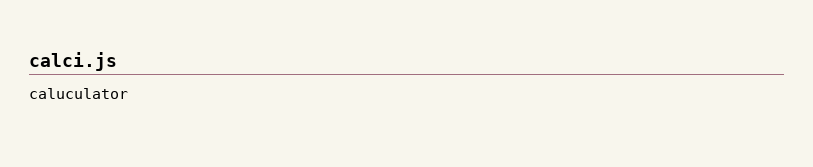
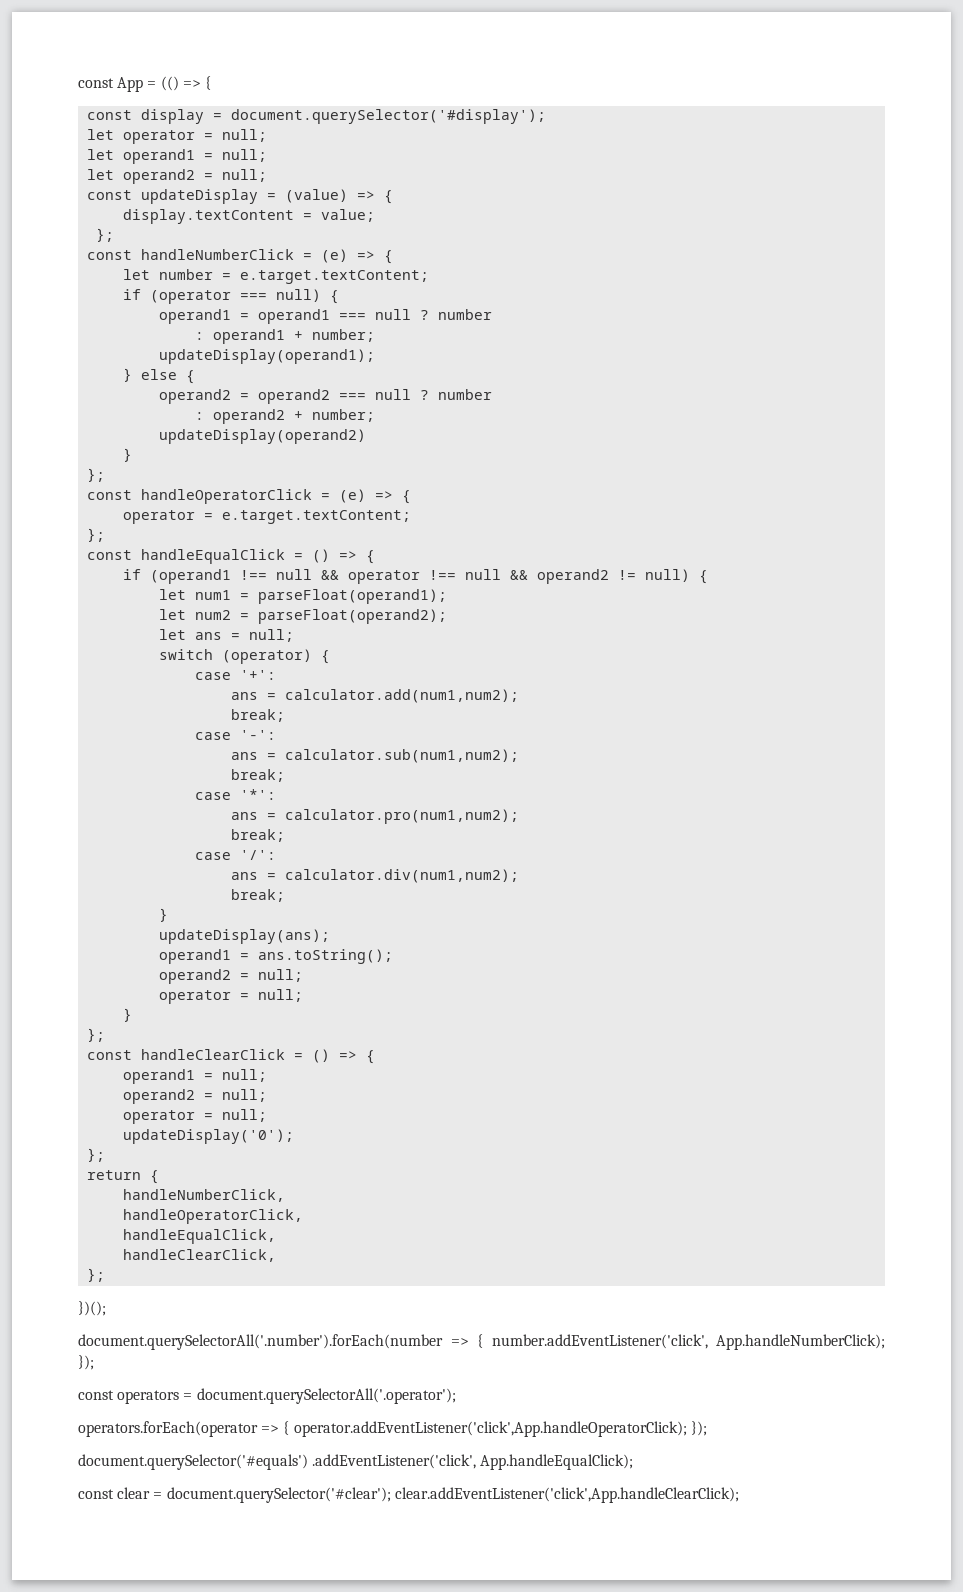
- calci.js
- caluculator
+ const App = (() => {
+ const display = document.querySelector('#display');
+ let operator = null;
+ let operand1 = null;
+ let operand2 = null;
+ const updateDisplay = (value) => {
+ display.textContent = value;
+ };
+ const handleNumberClick = (e) => {
+ let number = e.target.textContent;
+ if (operator === null) {
+ operand1 = operand1 === null ? number
+ : operand1 + number;
+ updateDisplay(operand1);
+ } else {
+ operand2 = operand2 === null ? number
+ : operand2 + number;
+ updateDisplay(operand2)
+ }
+ };
+ const handleOperatorClick = (e) => {
+ operator = e.target.textContent;
+ };
+ const handleEqualClick = () => {
+ if (operand1 !== null && operator !== null && operand2 != null) {
+ let num1 = parseFloat(operand1);
+ let num2 = parseFloat(operand2);
+ let ans = null;
+ switch (operator) {
+ case '+':
+ ans = calculator.add(num1,num2);
+ break;
+ case '-':
+ ans = calculator.sub(num1,num2);
+ break;
+ case '*':
+ ans = calculator.pro(num1,num2);
+ break;
+ case '/':
+ ans = calculator.div(num1,num2);
+ break;
+ }
+ updateDisplay(ans);
+ operand1 = ans.toString();
+ operand2 = null;
+ operator = null;
+ }
+ };
+ const handleClearClick = () => {
+ operand1 = null;
+ operand2 = null;
+ operator = null;
+ updateDisplay('0');
+ };
+ return {
+ handleNumberClick,
+ handleOperatorClick,
+ handleEqualClick,
+ handleClearClick,
+ };
+ })();
+ document.querySelectorAll('.number').forEach(number => { number.addEventListener('click', App.handleNumberClick); });
+ const operators = document.querySelectorAll('.operator');
+ operators.forEach(operator => { operator.addEventListener('click',App.handleOperatorClick); });
+ document.querySelector('#equals') .addEventListener('click', App.handleEqualClick);
+ const clear = document.querySelector('#clear'); clear.addEventListener('click',App.handleClearClick);

